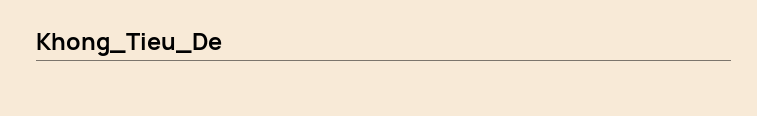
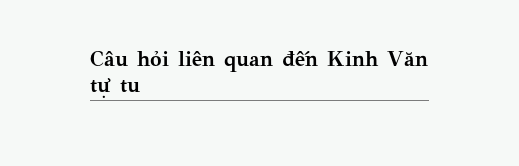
- Khong_Tieu_De
+ Câu hỏi liên quan đến Kinh Văn tự tu

